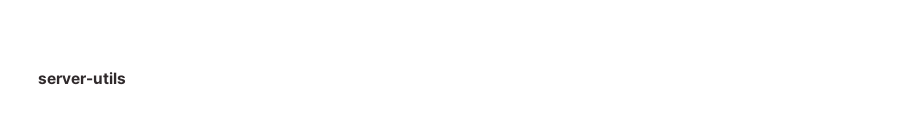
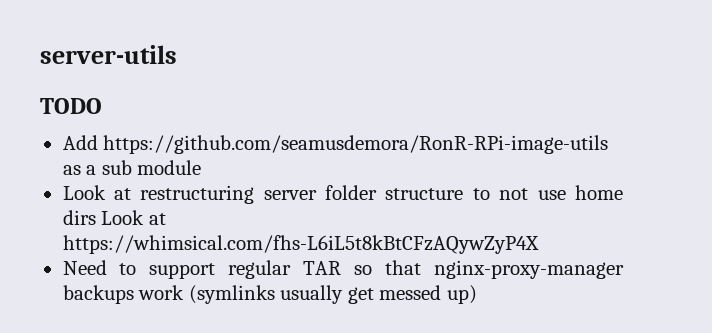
+ TODO
+ Add https://github.com/seamusdemora/RonR-RPi-image-utils as a sub module
+ Look at restructuring server folder structure to not use home dirs Look at https://whimsical.com/fhs-L6iL5t8kBtCFzAQywZyP4X
+ Need to support regular TAR so that nginx-proxy-manager backups work (symlinks usually get messed up)

